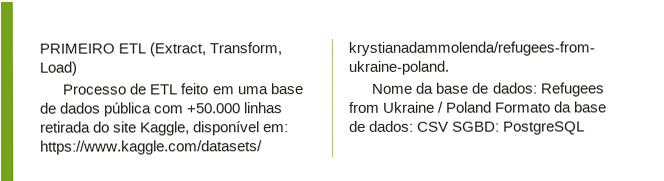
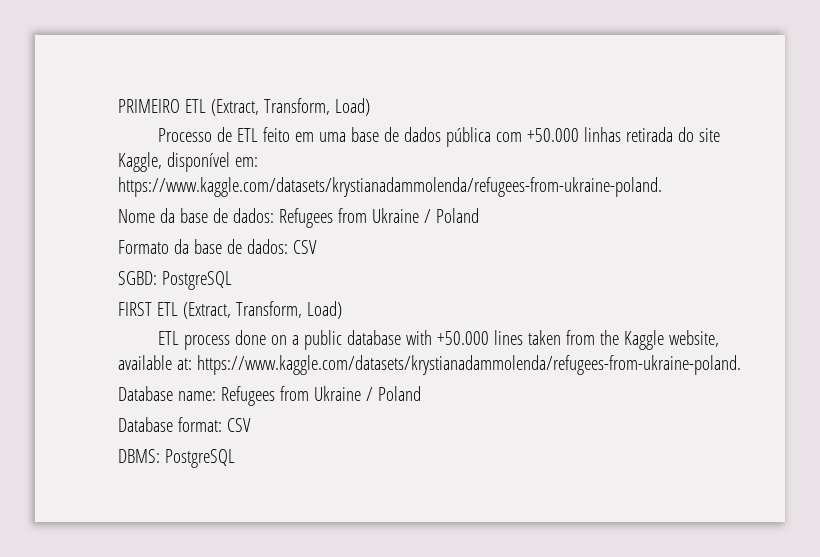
- Nome da base de dados: Refugees from Ukraine / Poland Formato da base de dados: CSV SGBD: PostgreSQL
+ Nome da base de dados: Refugees from Ukraine / Poland
+ Formato da base de dados: CSV
+ SGBD: PostgreSQL
+ FIRST ETL (Extract, Transform, Load)
+ ETL process done on a public database with +50.000 lines taken from the Kaggle website, available at: https://www.kaggle.com/datasets/krystianadammolenda/refugees-from-ukraine-poland.
+ Database name: Refugees from Ukraine / Poland
+ Database format: CSV
+ DBMS: PostgreSQL

